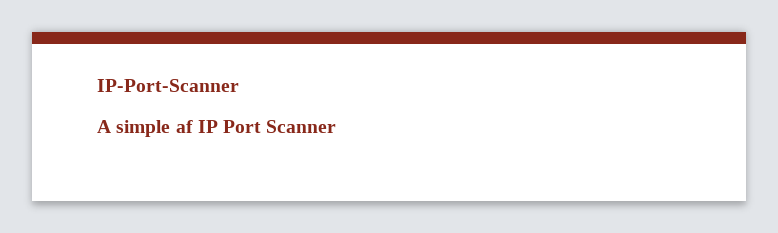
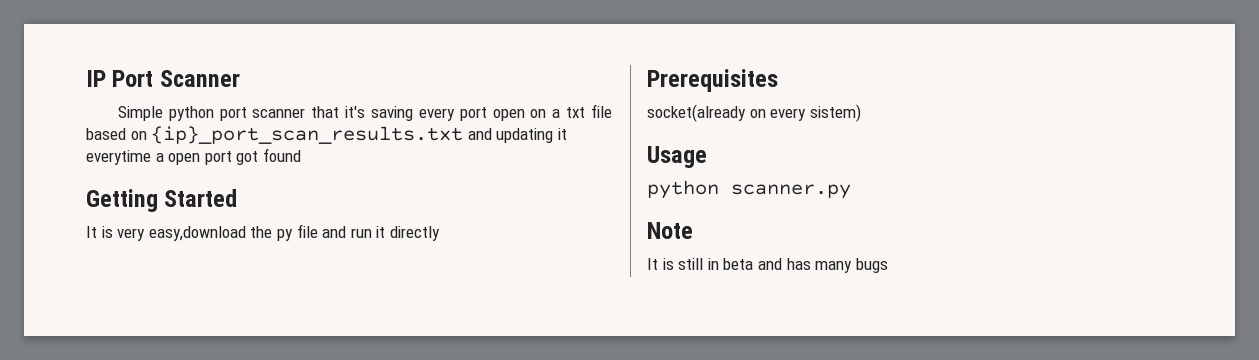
- IP-Port-Scanner
- A simple af IP Port Scanner
+ IP Port Scanner
+ Simple python port scanner that it's saving every port open on a txt file based on {ip}_port_scan_results.txt and updating it everytime a open port got found
+ Getting Started
+ It is very easy,download the py file and run it directly
+ Prerequisites
+ socket(already on every sistem)
+ Usage
+ python scanner.py
+ Note
+ It is still in beta and has many bugs

